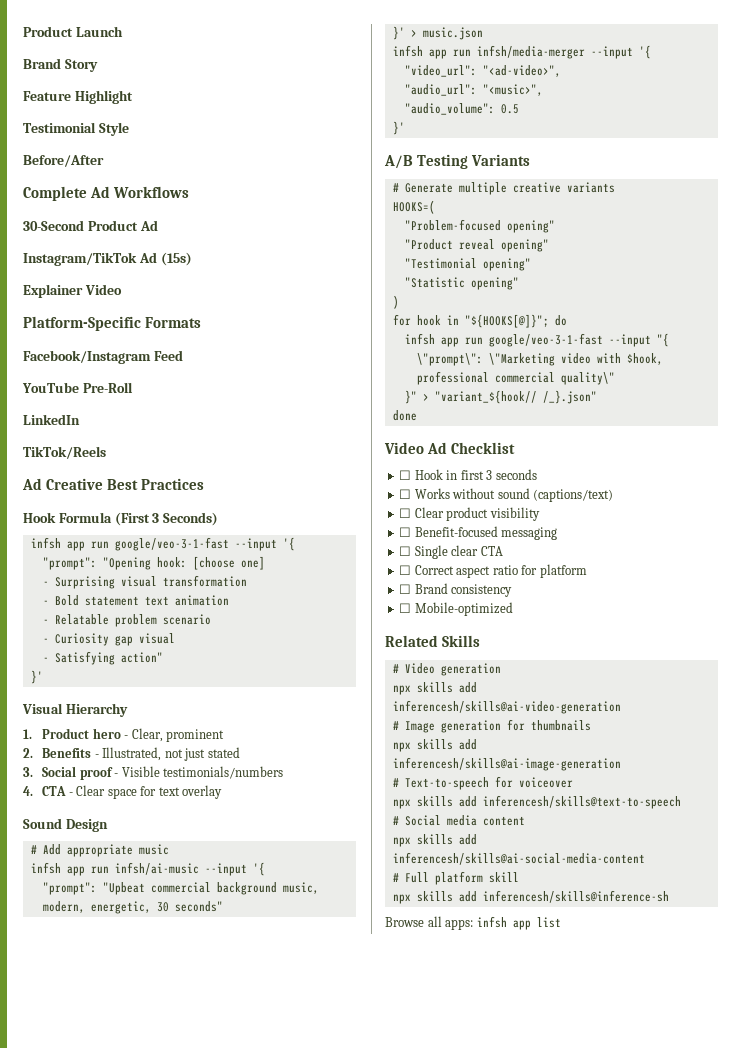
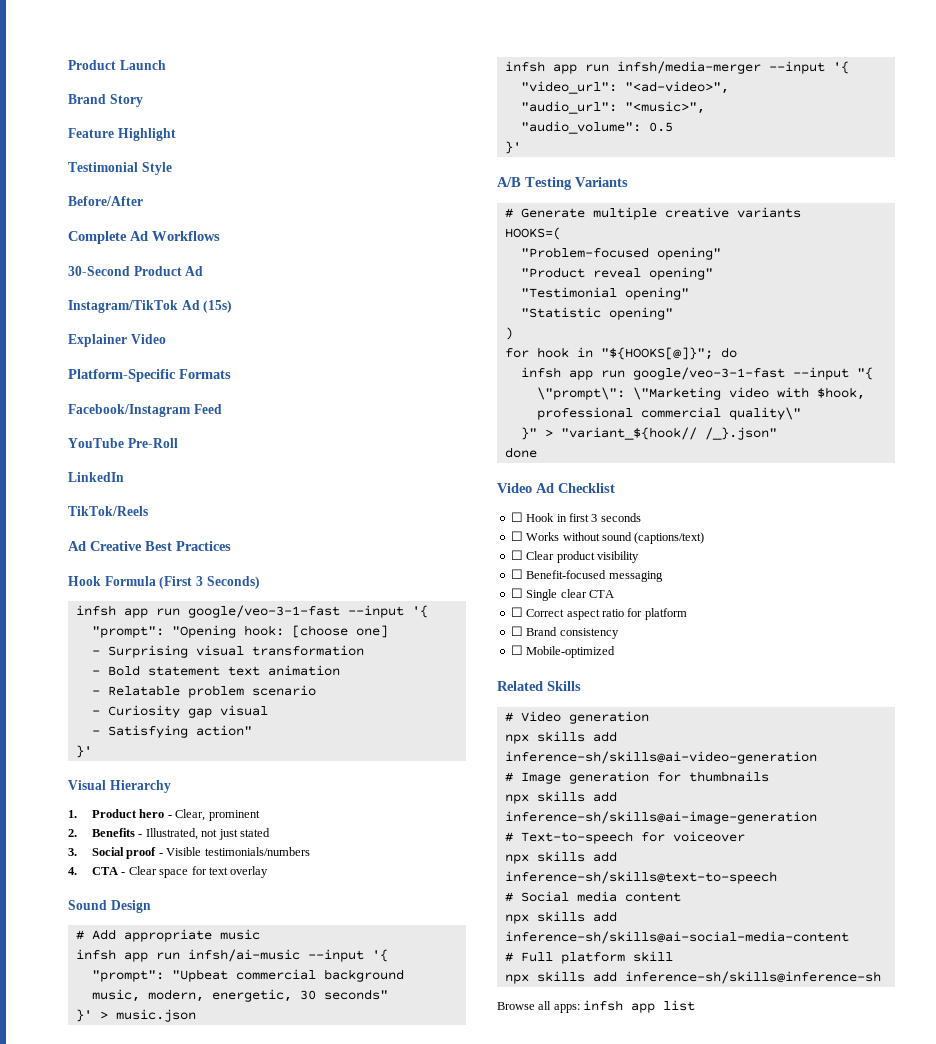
- npx skills add inferencesh/skills@ai-video-generation
+ npx skills add inference-sh/skills@ai-video-generation
- npx skills add inferencesh/skills@ai-image-generation
+ npx skills add inference-sh/skills@ai-image-generation
- npx skills add inferencesh/skills@text-to-speech
+ npx skills add inference-sh/skills@text-to-speech
- npx skills add inferencesh/skills@ai-social-media-content
+ npx skills add inference-sh/skills@ai-social-media-content
- npx skills add inferencesh/skills@inference-sh
+ npx skills add inference-sh/skills@inference-sh

